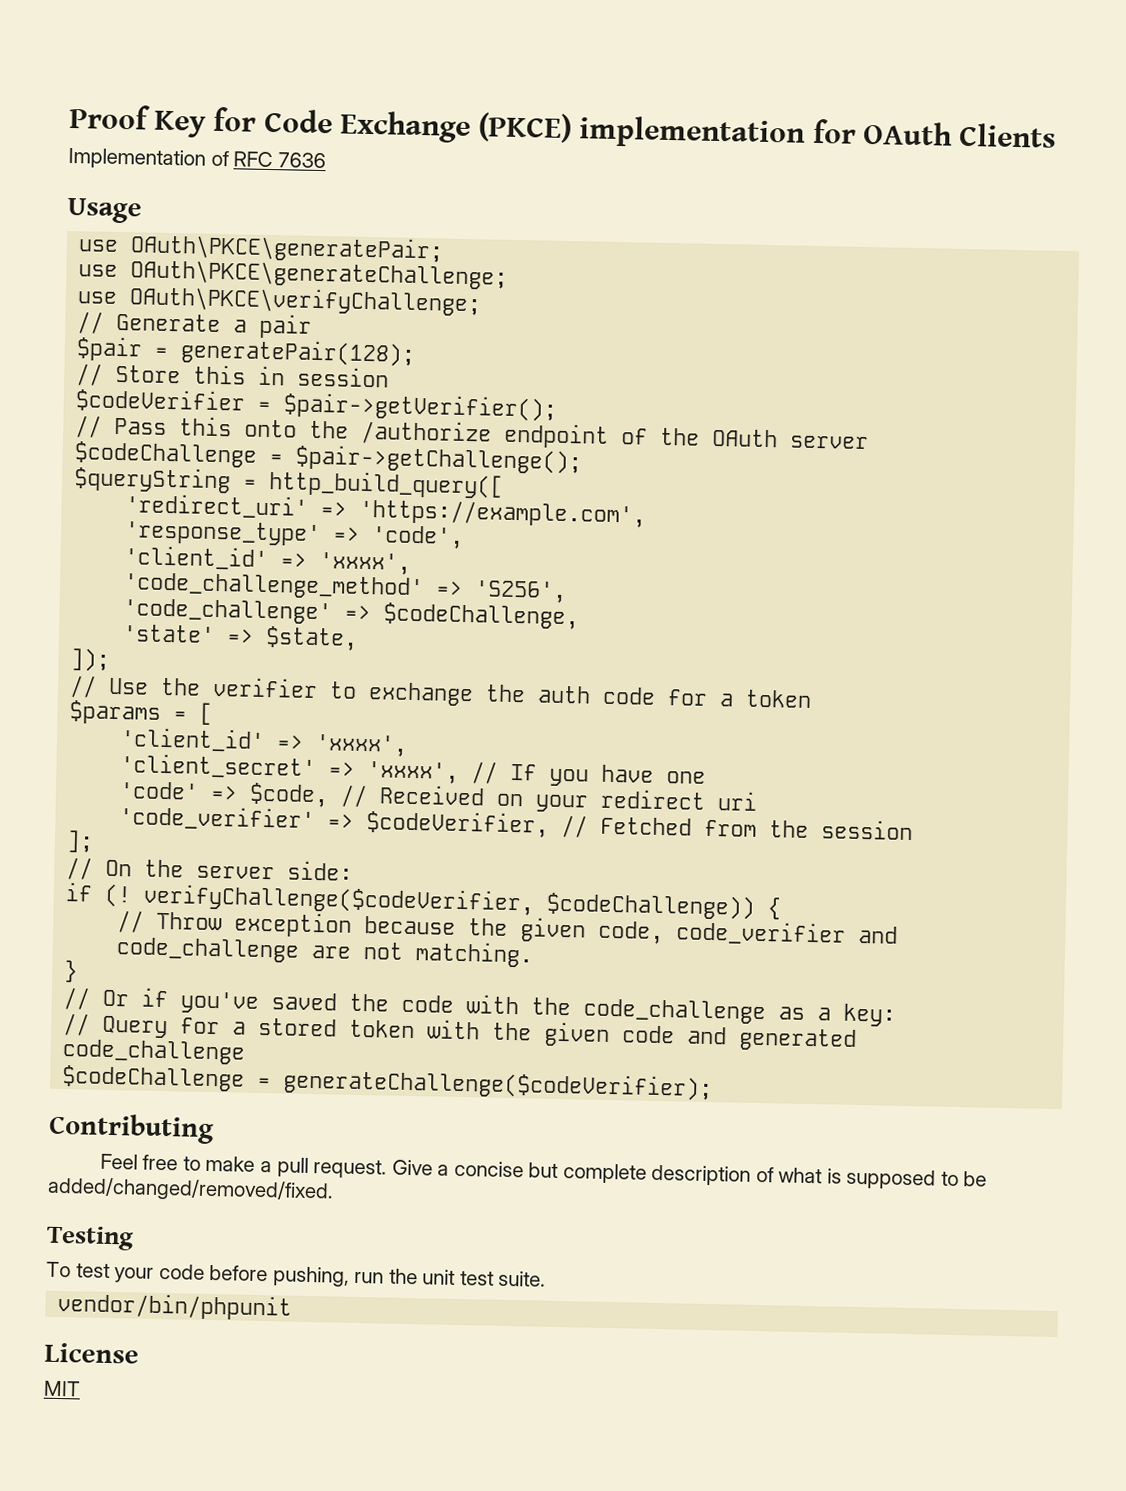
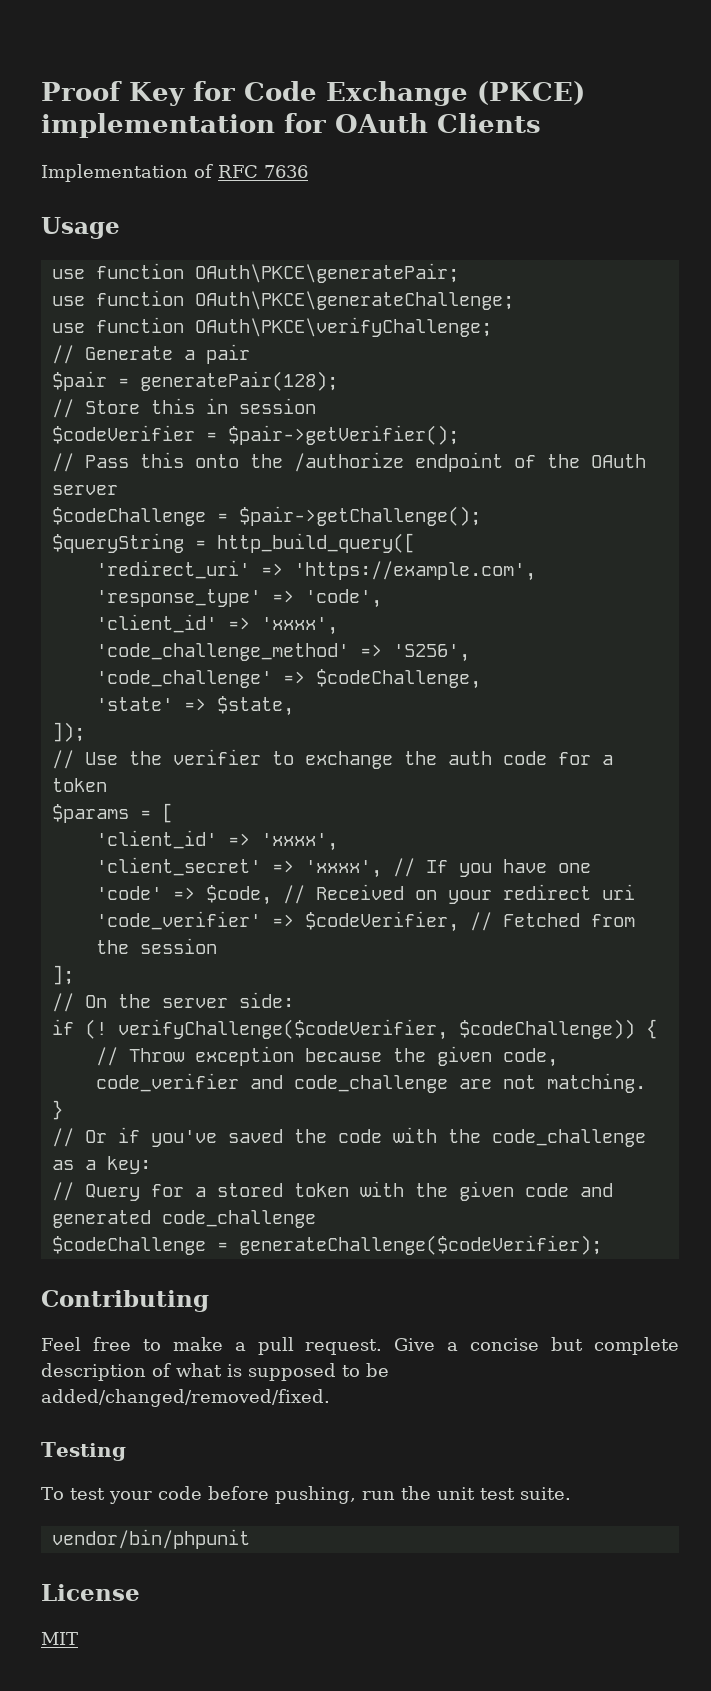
- use OAuth\PKCE\generatePair;
+ use function OAuth\PKCE\generatePair;
- use OAuth\PKCE\generateChallenge;
+ use function OAuth\PKCE\generateChallenge;
- use OAuth\PKCE\verifyChallenge;
+ use function OAuth\PKCE\verifyChallenge;

